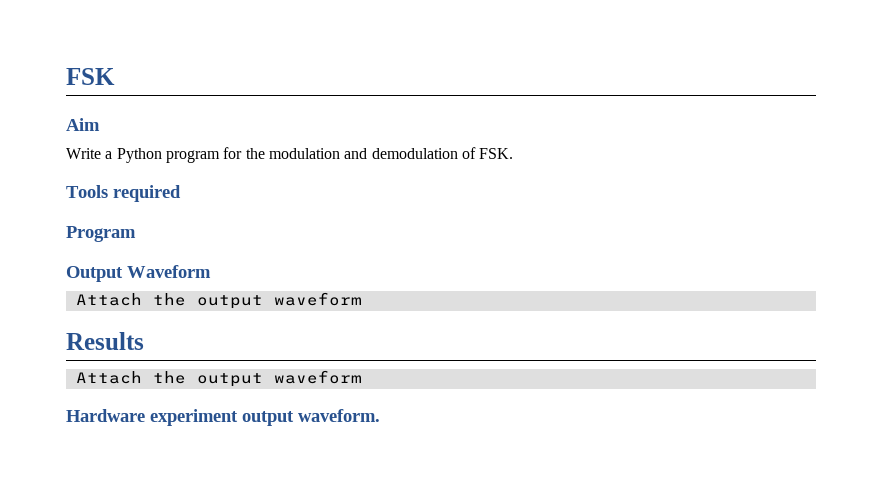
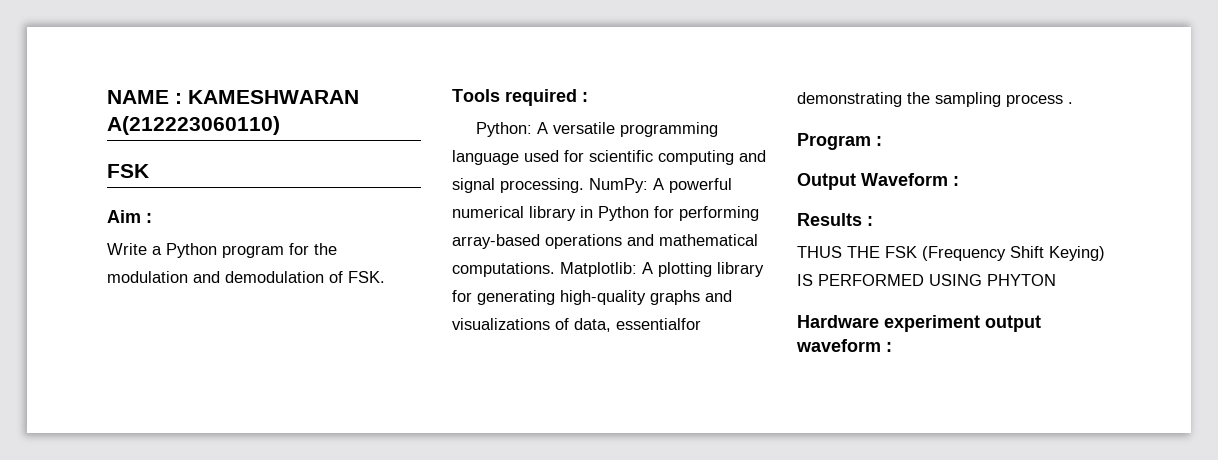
+ NAME : KAMESHWARAN A(212223060110)
- Aim
+ Aim :
- Tools required
+ Tools required :
+ Python: A versatile programming language used for scientific computing and signal processing. NumPy: A powerful numerical library in Python for performing array-based operations and mathematical computations. Matplotlib: A plotting library for generating high-quality graphs and visualizations of data, essentialfor demonstrating the sampling process .
- Program
+ Program :
- Output Waveform
- Attach the output waveform
- Results
- Attach the output waveform
+ Output Waveform :
+ Results :
+ THUS THE FSK (Frequency Shift Keying) IS PERFORMED USING PHYTON
- Hardware experiment output waveform.
+ Hardware experiment output waveform :

